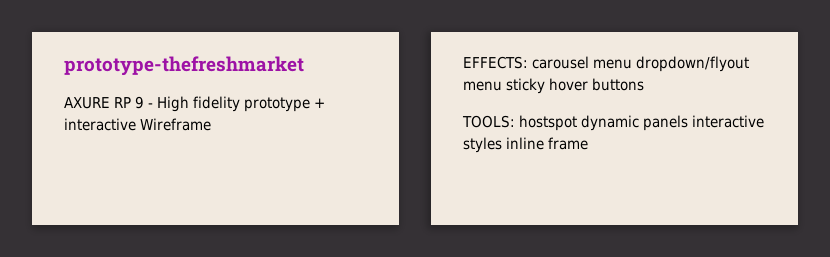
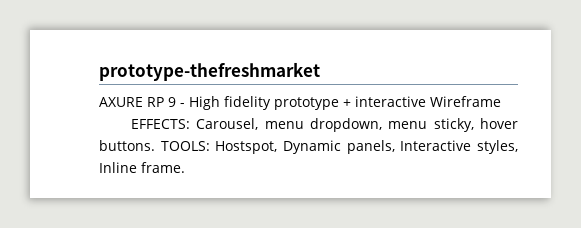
- EFFECTS: carousel menu dropdown/flyout menu sticky hover buttons
- TOOLS: hostspot dynamic panels interactive styles inline frame
+ EFFECTS: Carousel, menu dropdown, menu sticky, hover buttons. TOOLS: Hostspot, Dynamic panels, Interactive styles, Inline frame.

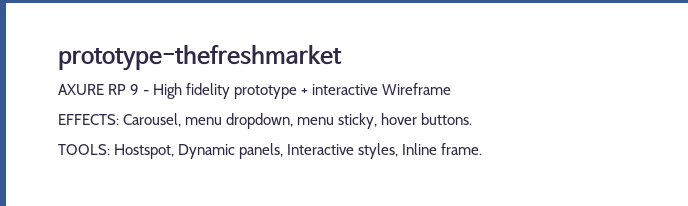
- EFFECTS: Carousel, menu dropdown, menu sticky, hover buttons. TOOLS: Hostspot, Dynamic panels, Interactive styles, Inline frame.
+ EFFECTS: Carousel, menu dropdown, menu sticky, hover buttons.
+ TOOLS: Hostspot, Dynamic panels, Interactive styles, Inline frame.

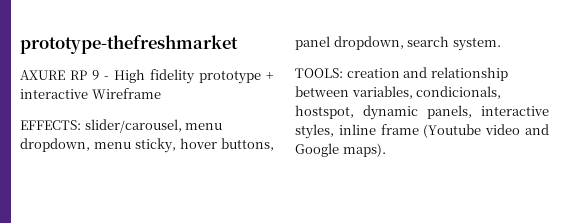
- EFFECTS: Carousel, menu dropdown, menu sticky, hover buttons.
- TOOLS: Hostspot, Dynamic panels, Interactive styles, Inline frame.
+ EFFECTS: slider/carousel, menu dropdown, menu sticky, hover buttons, panel dropdown, search system.
+ TOOLS: creation and relationship between variables, condicionals, hostspot, dynamic panels, interactive styles, inline frame (Youtube video and Google maps).

